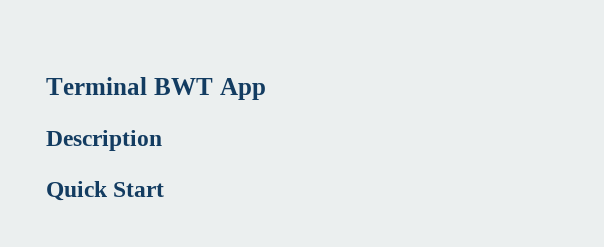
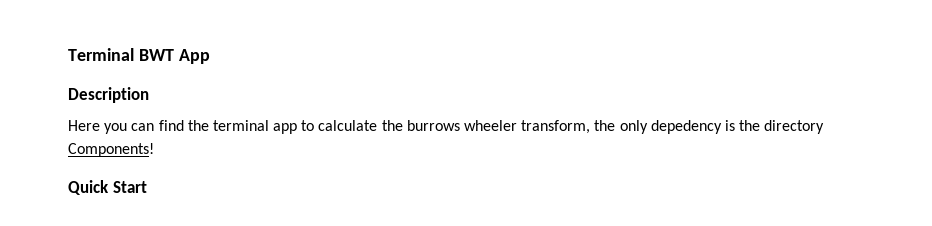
+ Here you can find the terminal app to calculate the burrows wheeler transform, the only depedency is the directory Components!

